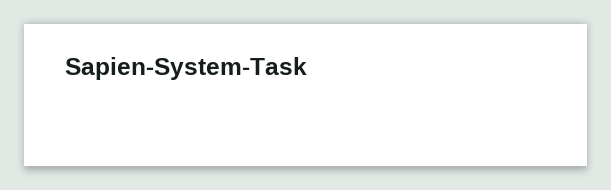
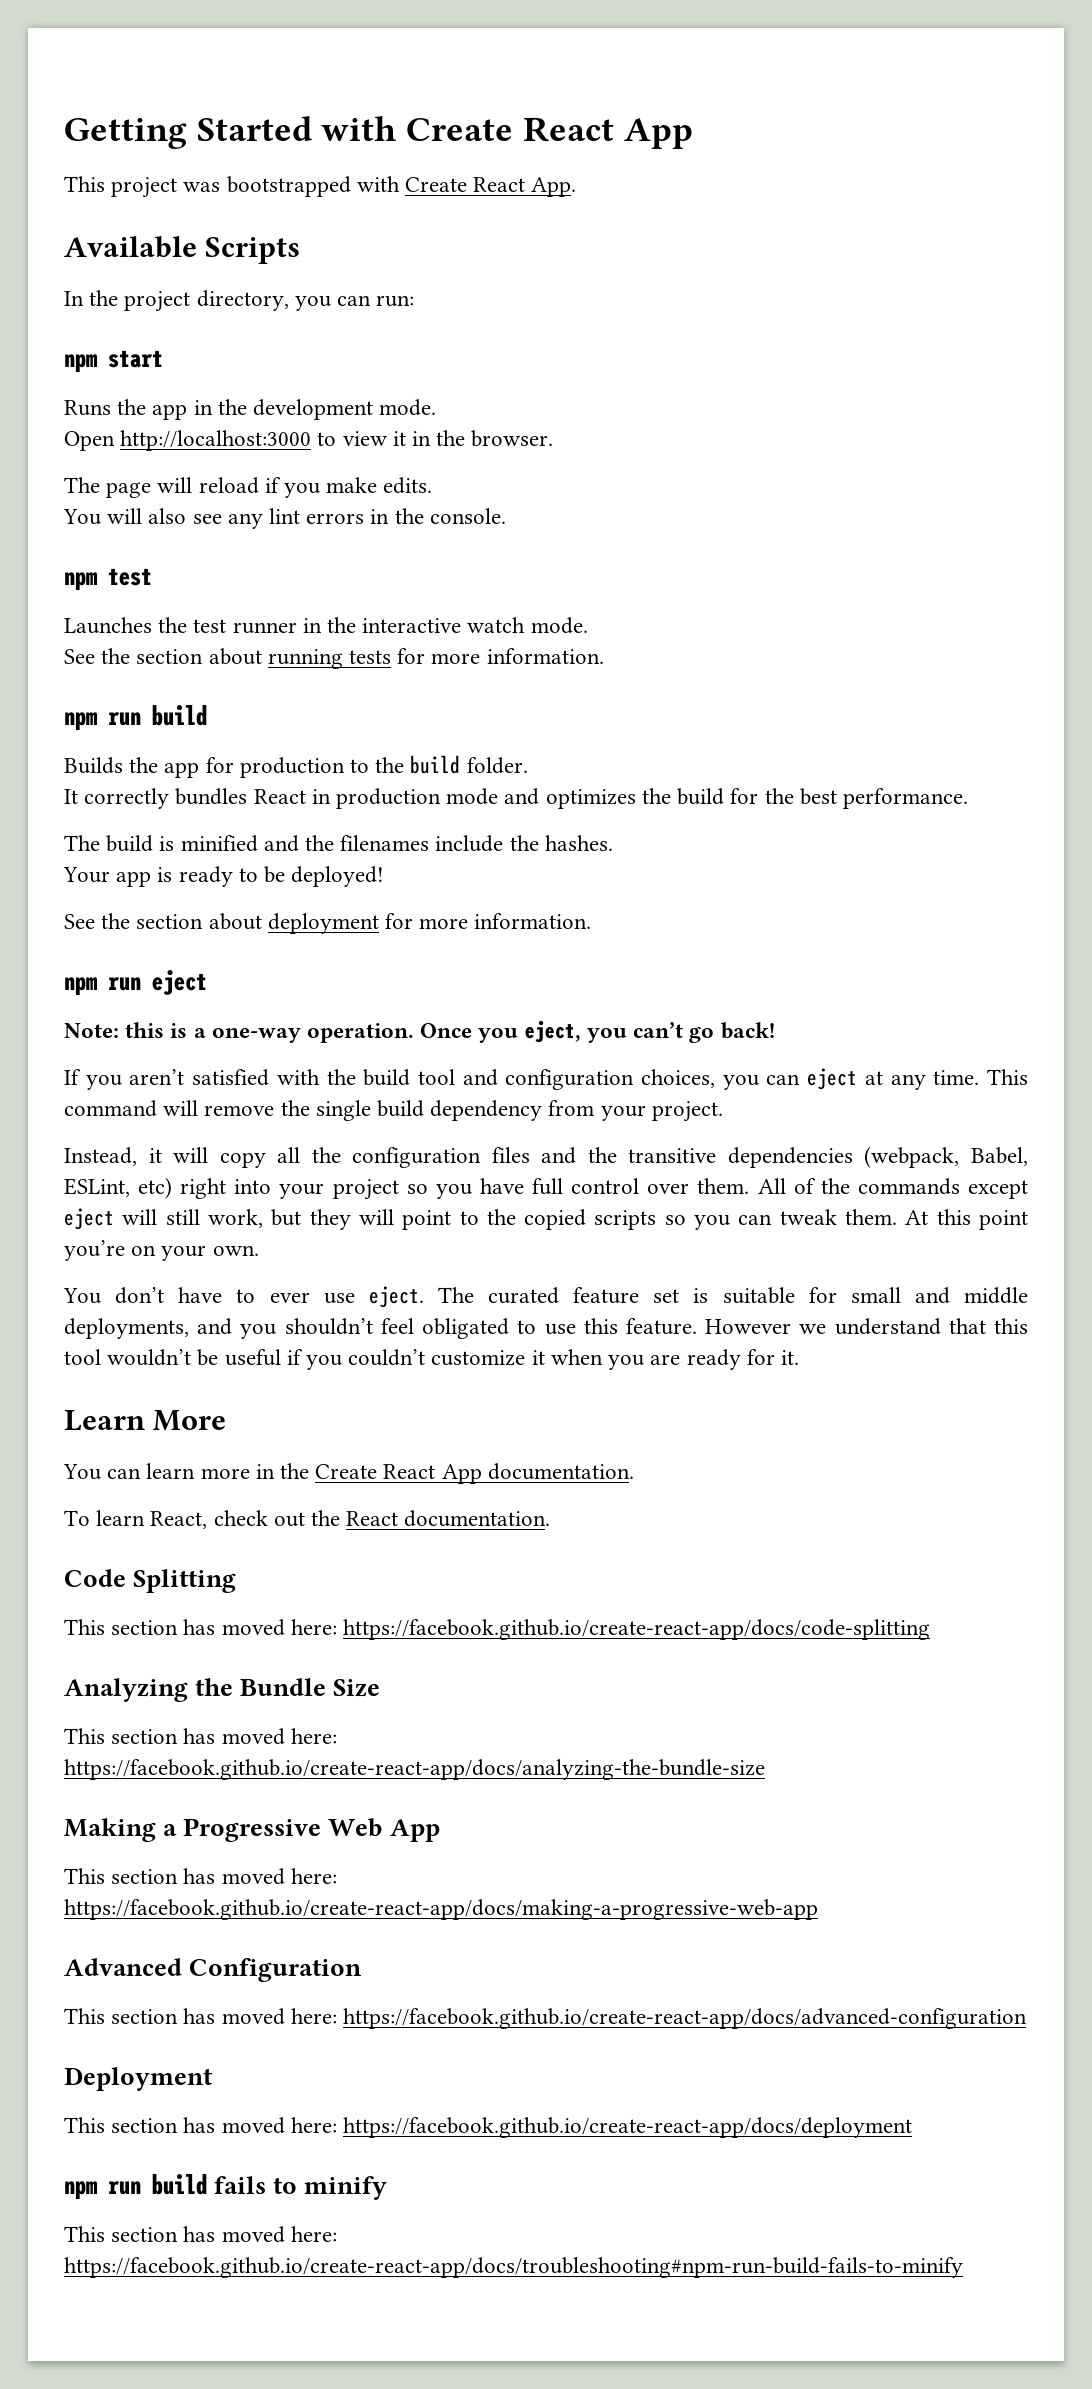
- Sapien-System-Task
+ Getting Started with Create React App
+ This project was bootstrapped with Create React App.
+ Available Scripts
+ In the project directory, you can run:
+ npm start
+ Runs the app in the development mode.
+ Open http://localhost:3000 to view it in the browser.
+ The page will reload if you make edits.
+ You will also see any lint errors in the console.
+ npm test
+ Launches the test runner in the interactive watch mode.
+ See the section about running tests for more information.
+ npm run build
+ Builds the app for production to the build folder.
+ It correctly bundles React in production mode and optimizes the build for the best performance.
+ The build is minified and the filenames include the hashes.
+ Your app is ready to be deployed!
+ See the section about deployment for more information.
+ npm run eject
+ Note: this is a one-way operation. Once you eject, you can’t go back!
+ If you aren’t satisfied with the build tool and configuration choices, you can eject at any time. This command will remove the single build dependency from your project.
+ Instead, it will copy all the configuration files and the transitive dependencies (webpack, Babel, ESLint, etc) right into your project so you have full control over them. All of the commands except eject will still work, but they will point to the copied scripts so you can tweak them. At this point you’re on your own.
+ You don’t have to ever use eject. The curated feature set is suitable for small and middle deployments, and you shouldn’t feel obligated to use this feature. However we understand that this tool wouldn’t be useful if you couldn’t customize it when you are ready for it.
+ Learn More
+ You can learn more in the Create React App documentation.
+ To learn React, check out the React documentation.
+ Code Splitting
+ This section has moved here: https://facebook.github.io/create-react-app/docs/code-splitting
+ Analyzing the Bundle Size
+ This section has moved here: https://facebook.github.io/create-react-app/docs/analyzing-the-bundle-size
+ Making a Progressive Web App
+ This section has moved here: https://facebook.github.io/create-react-app/docs/making-a-progressive-web-app
+ Advanced Configuration
+ This section has moved here: https://facebook.github.io/create-react-app/docs/advanced-configuration
+ Deployment
+ This section has moved here: https://facebook.github.io/create-react-app/docs/deployment
+ npm run build fails to minify
+ This section has moved here: https://facebook.github.io/create-react-app/docs/troubleshooting#npm-run-build-fails-to-minify

